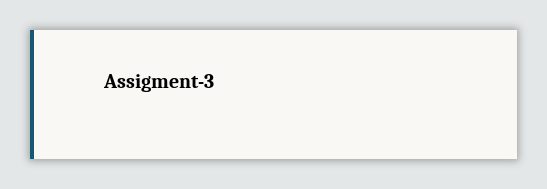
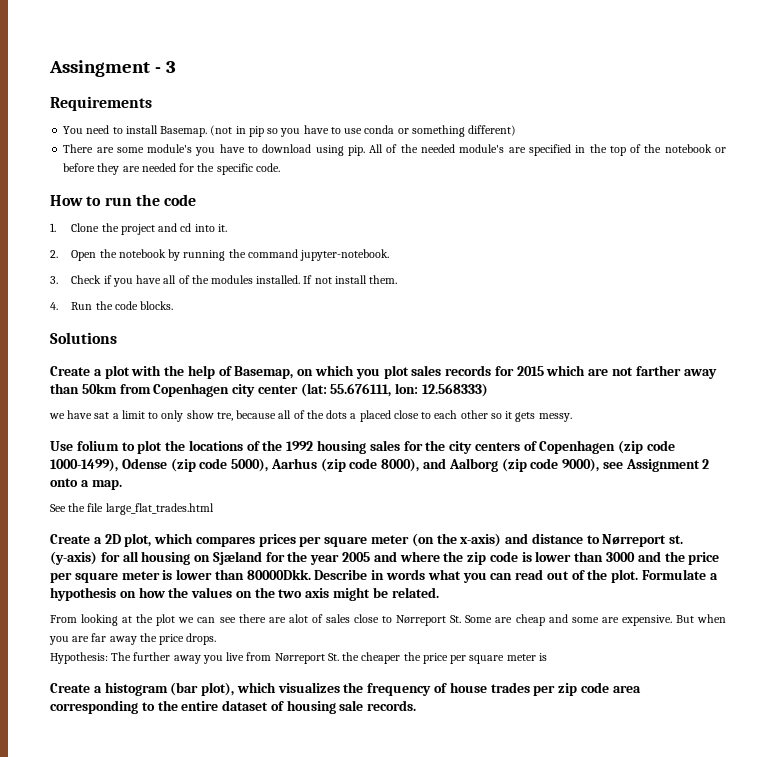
- Assigment-3
+ Assingment - 3
+ Requirements
+ You need to install Basemap. (not in pip so you have to use conda or something different)
+ There are some module's you have to download using pip. All of the needed module's are specified in the top of the notebook or before they are needed for the specific code.
+ How to run the code
+ 1. Clone the project and cd into it.
+ 2. Open the notebook by running the command jupyter-notebook.
+ 3. Check if you have all of the modules installed. If not install them.
+ 4. Run the code blocks.
+ Solutions
+ Create a plot with the help of Basemap, on which you plot sales records for 2015 which are not farther away than 50km from Copenhagen city center (lat: 55.676111, lon: 12.568333)
+ we have sat a limit to only show tre, because all of the dots a placed close to each other so it gets messy.
+ Use folium to plot the locations of the 1992 housing sales for the city centers of Copenhagen (zip code 1000-1499), Odense (zip code 5000), Aarhus (zip code 8000), and Aalborg (zip code 9000), see Assignment 2 onto a map.
+ See the file large_flat_trades.html
+ Create a 2D plot, which compares prices per square meter (on the x-axis) and distance to Nørreport st. (y-axis) for all housing on Sjæland for the year 2005 and where the zip code is lower than 3000 and the price per square meter is lower than 80000Dkk. Describe in words what you can read out of the plot. Formulate a hypothesis on how the values on the two axis might be related.
+ From looking at the plot we can see there are alot of sales close to Nørreport St. Some are cheap and some are expensive. But when you are far away the price drops.
+ Hypothesis: The further away you live from Nørreport St. the cheaper the price per square meter is
+ Create a histogram (bar plot), which visualizes the frequency of house trades per zip code area corresponding to the entire dataset of housing sale records.

